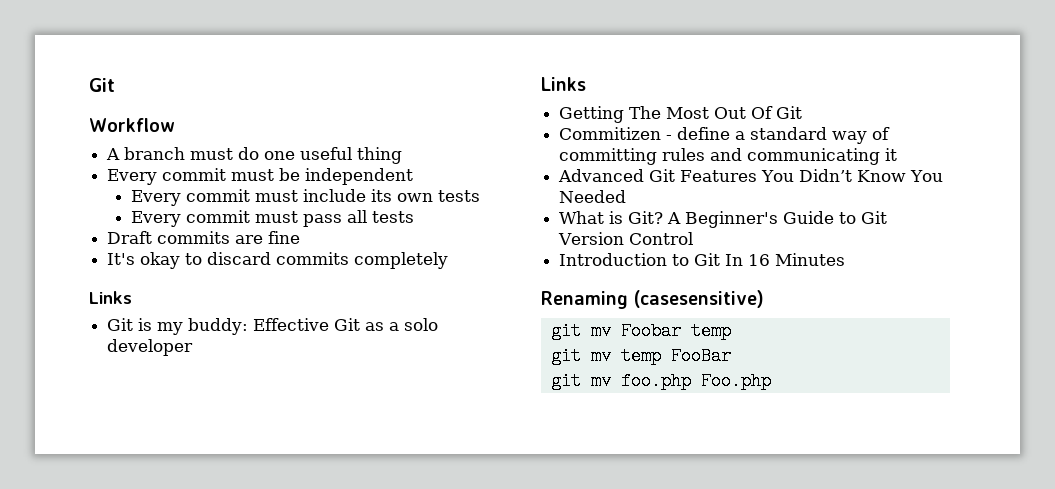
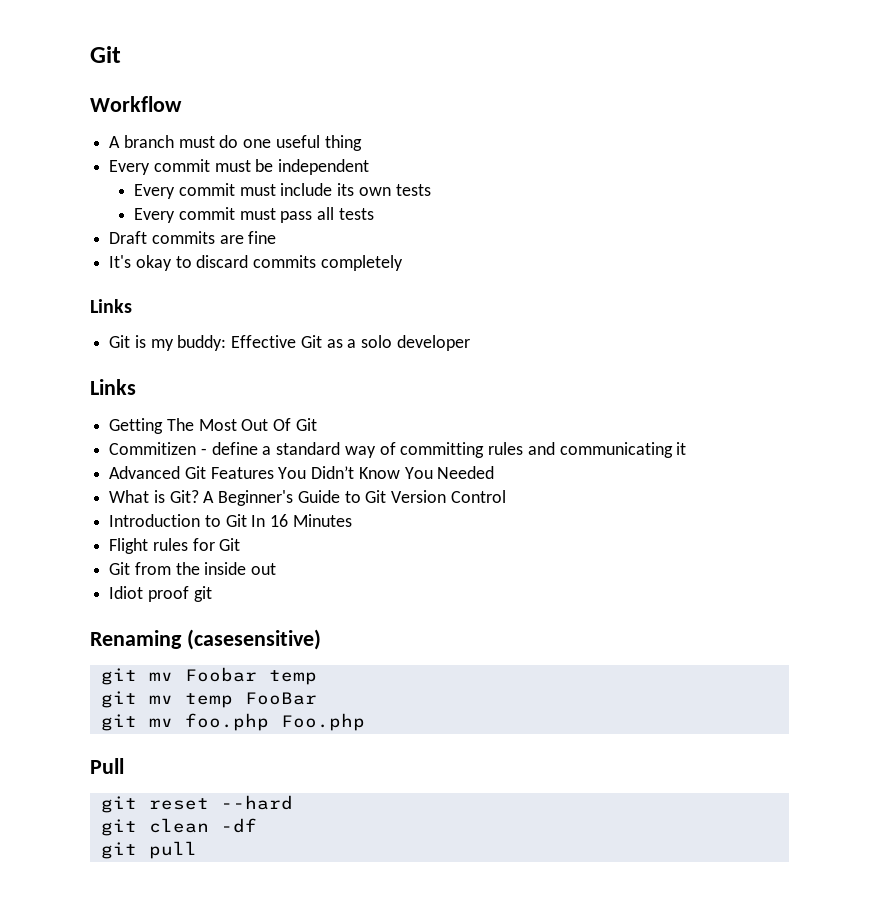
+ Flight rules for Git
+ Git from the inside out
+ Idiot proof git
+ Pull
+ git reset --hard
+ git clean -df
+ git pull

